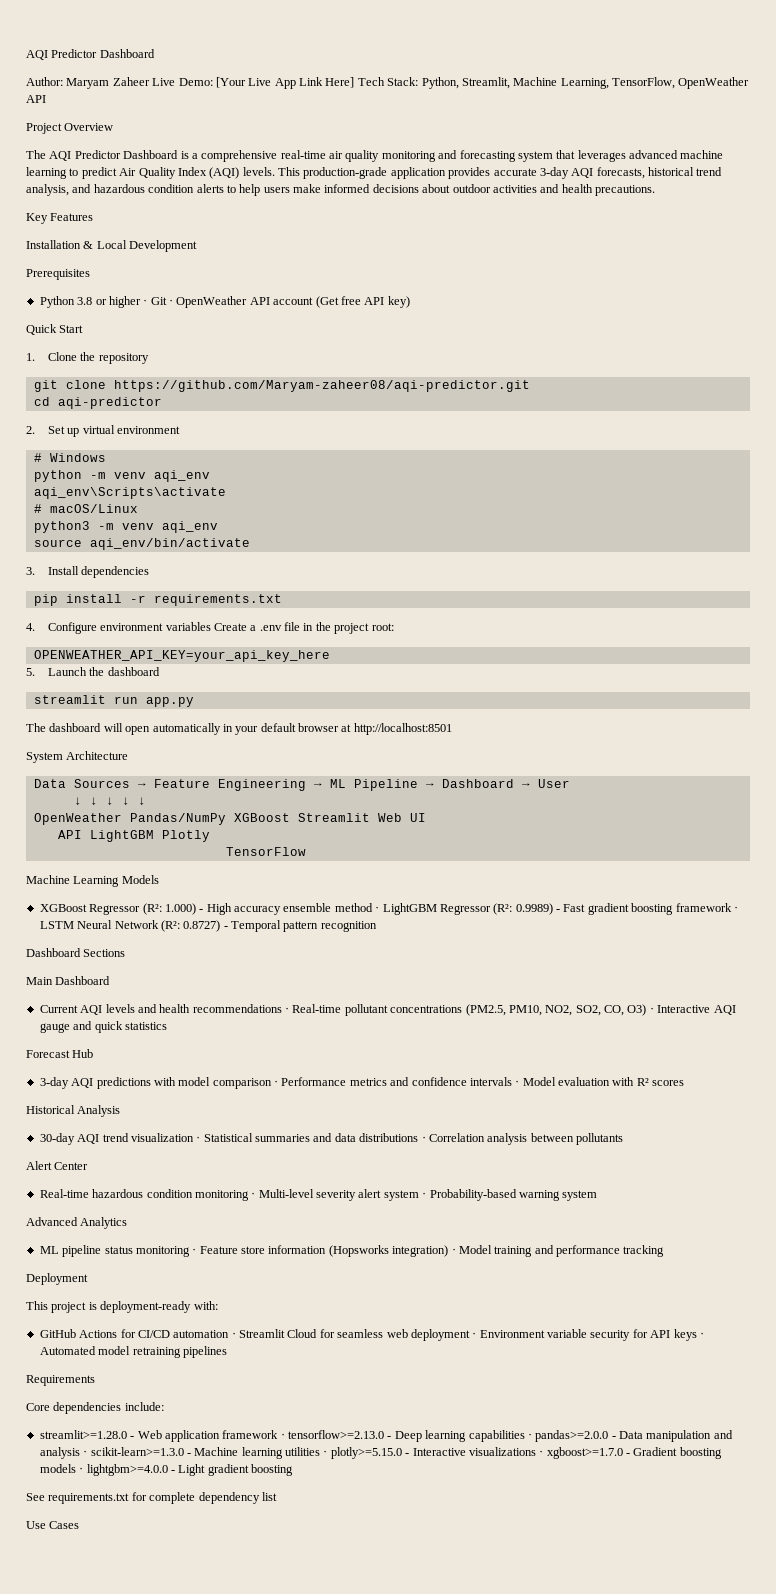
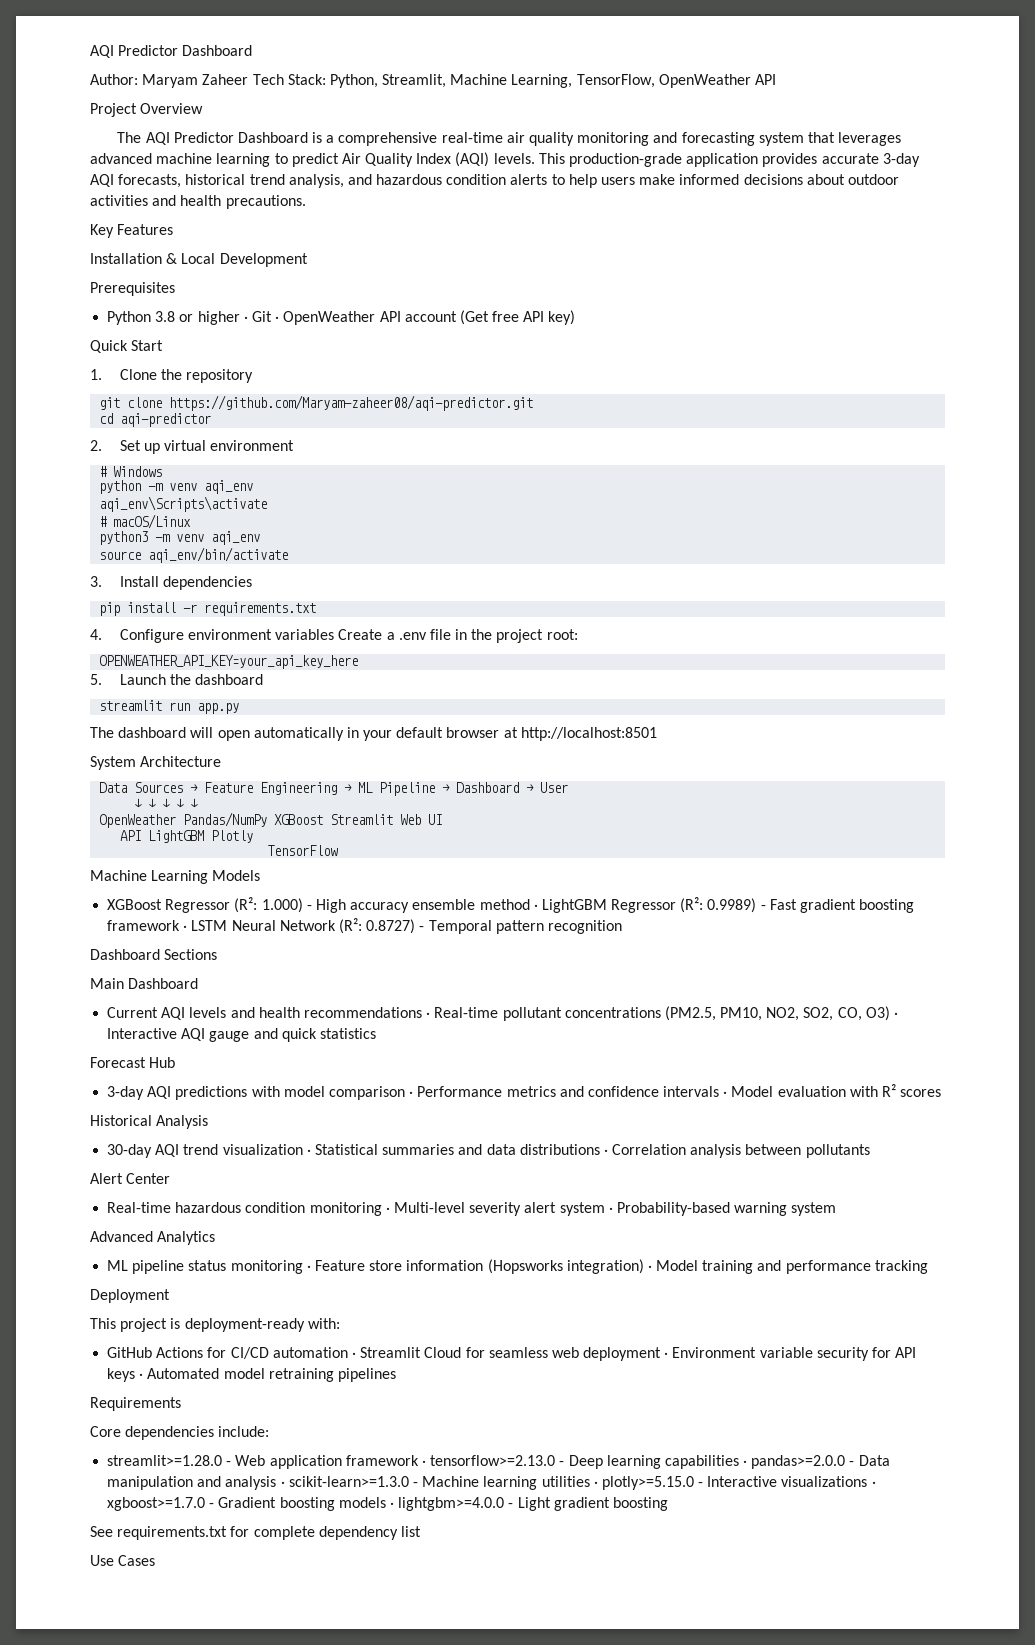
- Author: Maryam Zaheer Live Demo: [Your Live App Link Here] Tech Stack: Python, Streamlit, Machine Learning, TensorFlow, OpenWeather API
+ Author: Maryam Zaheer Tech Stack: Python, Streamlit, Machine Learning, TensorFlow, OpenWeather API

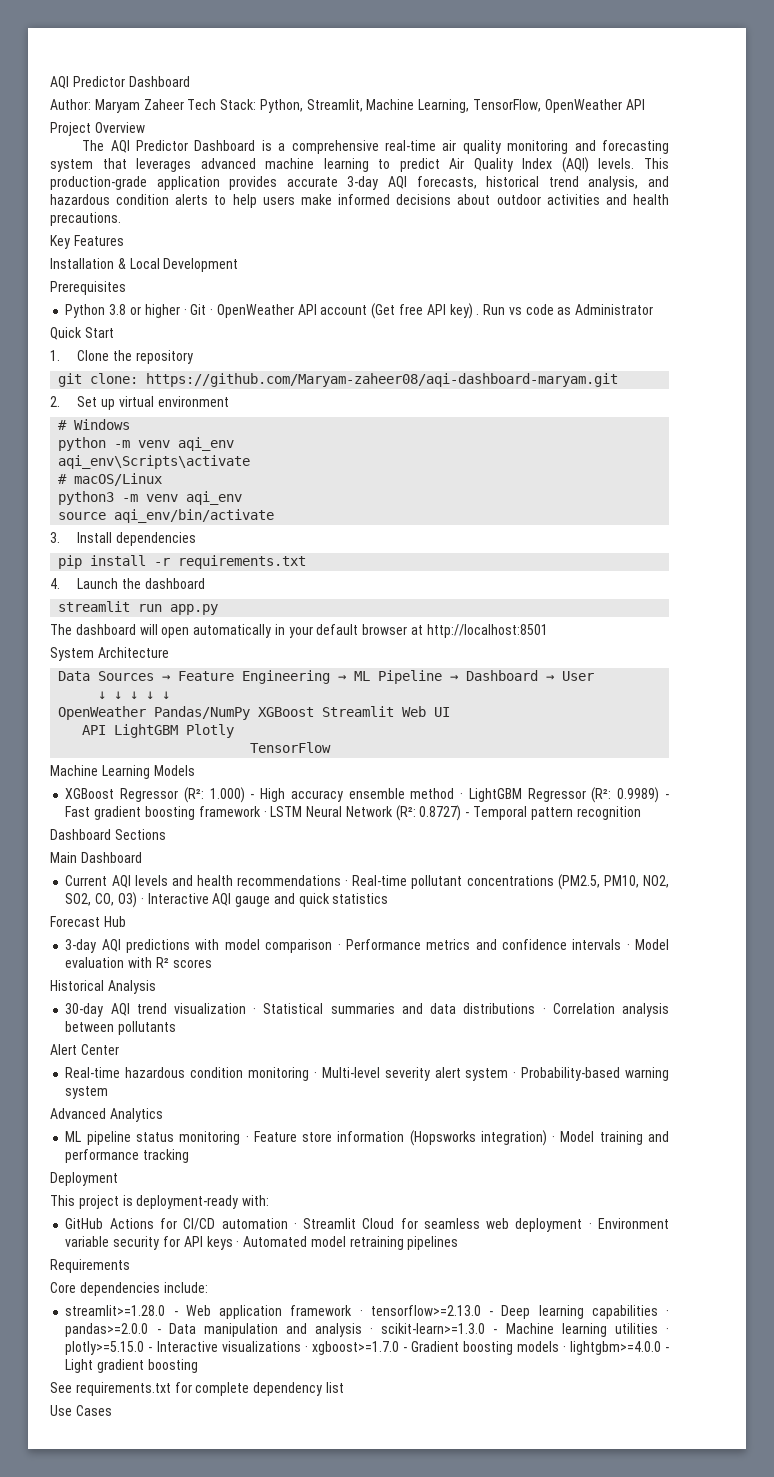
- Python 3.8 or higher · Git · OpenWeather API account (Get free API key)
+ Python 3.8 or higher · Git · OpenWeather API account (Get free API key) . Run vs code as Administrator
- git clone https://github.com/Maryam-zaheer08/aqi-predictor.git
- cd aqi-predictor
+ git clone: https://github.com/Maryam-zaheer08/aqi-dashboard-maryam.git
- 4. Configure environment variables Create a .env file in the project root:
- OPENWEATHER_API_KEY=your_api_key_here
- 5. Launch the dashboard
+ 4. Launch the dashboard

